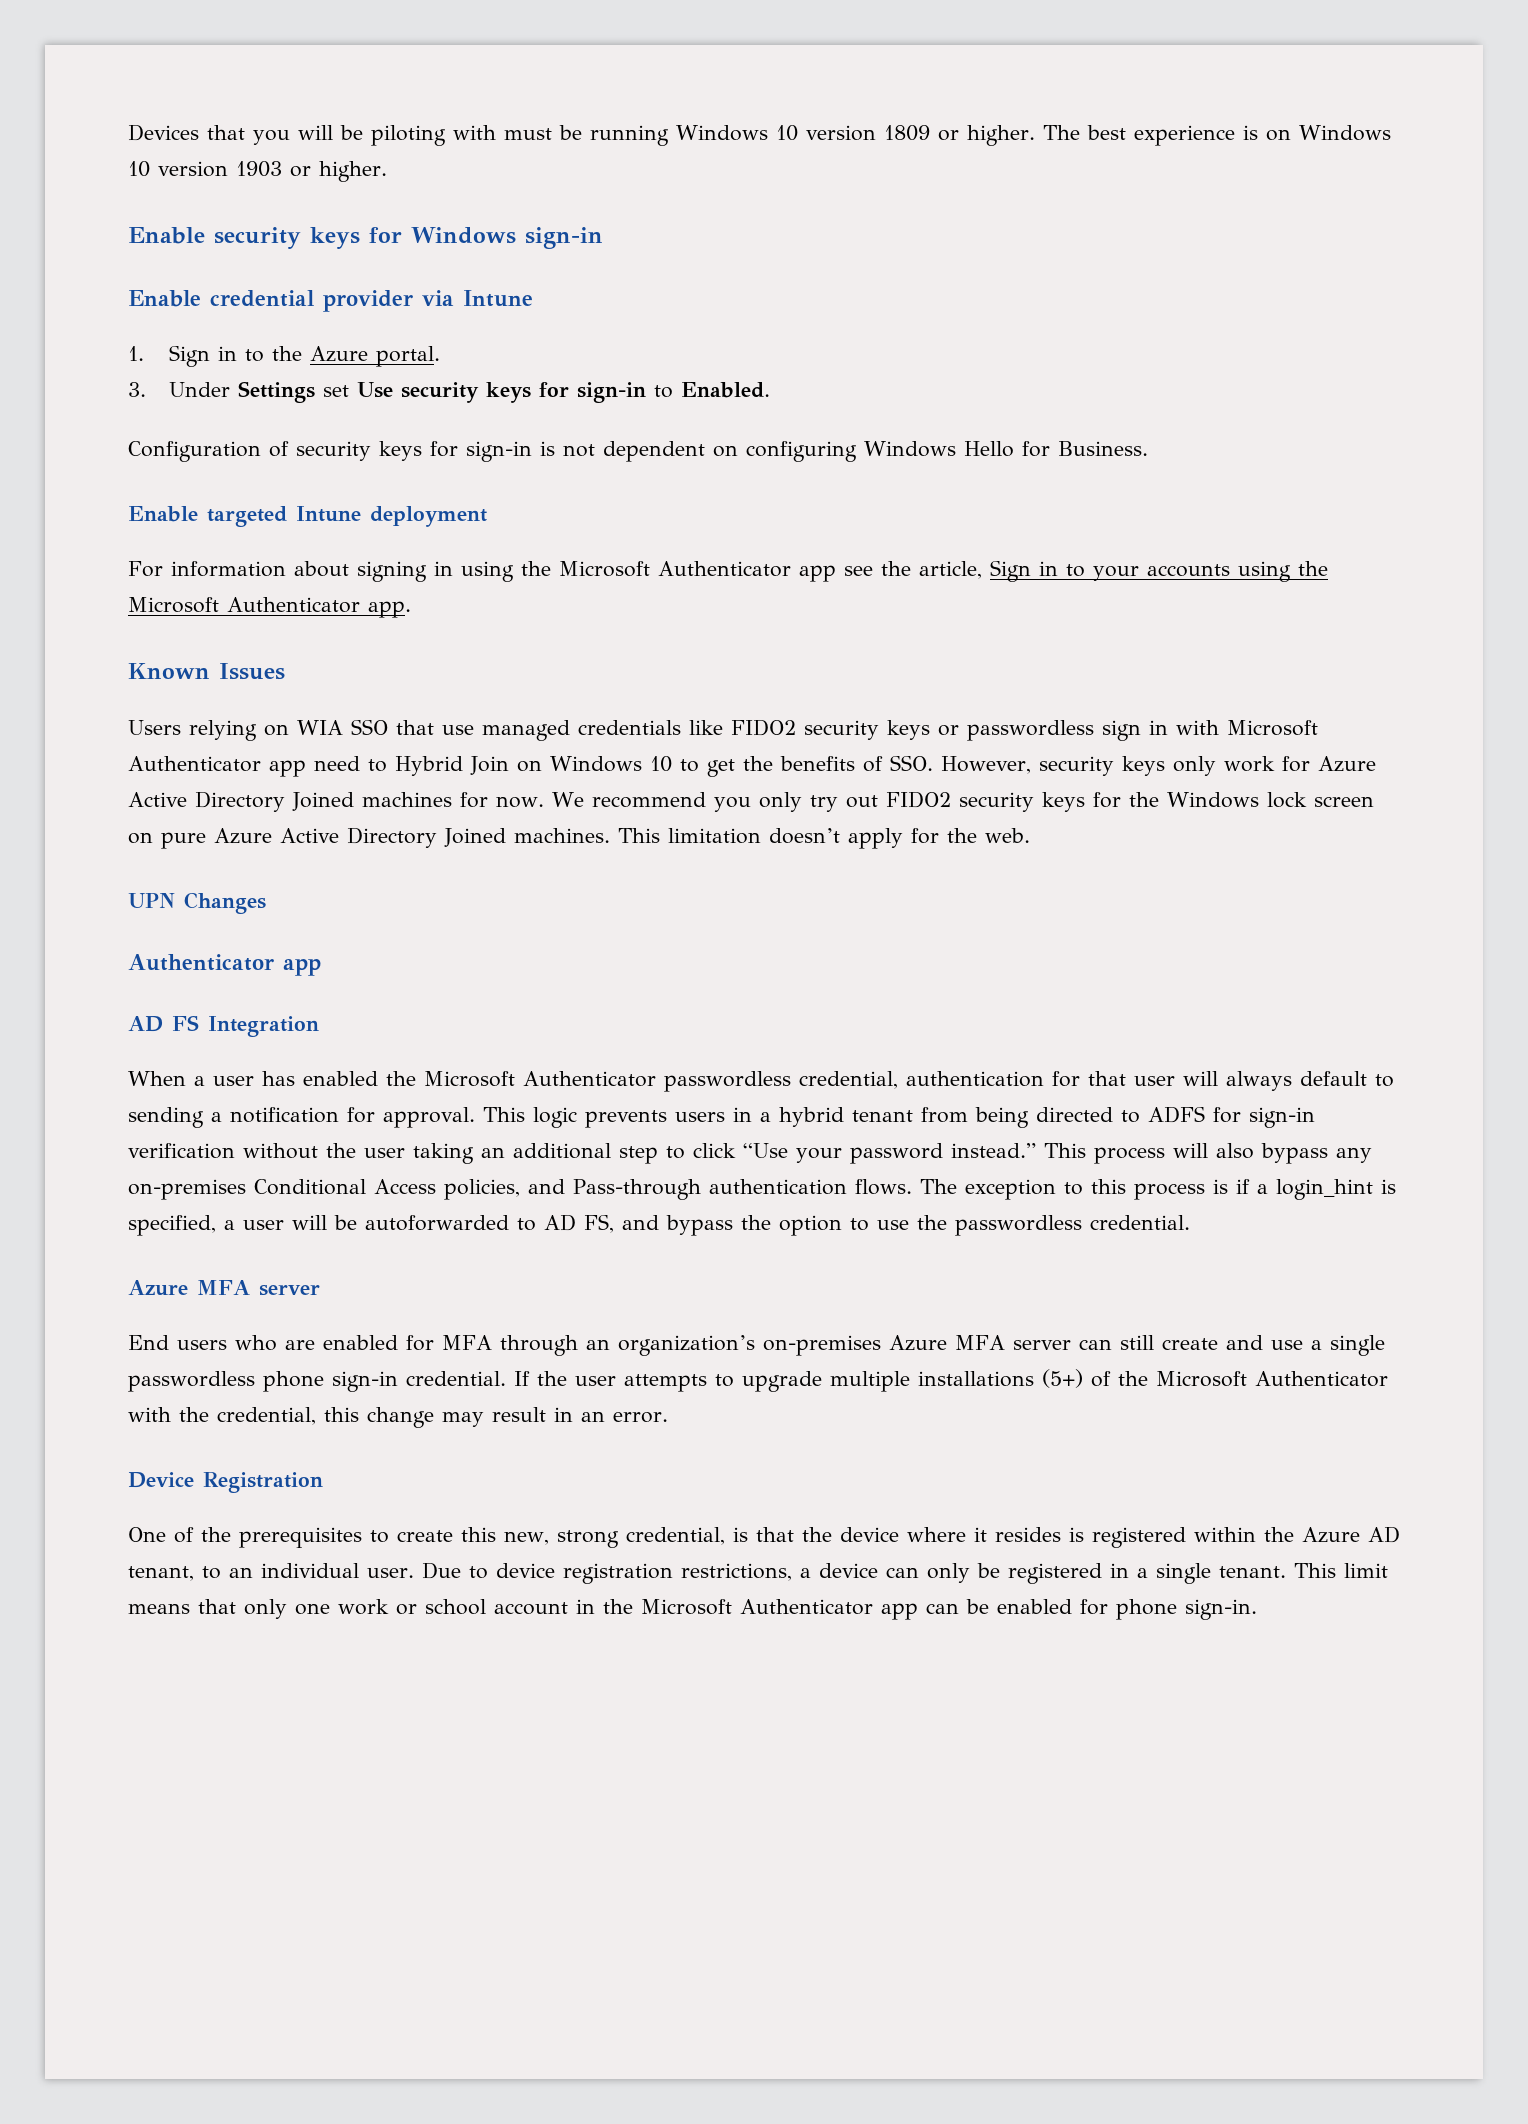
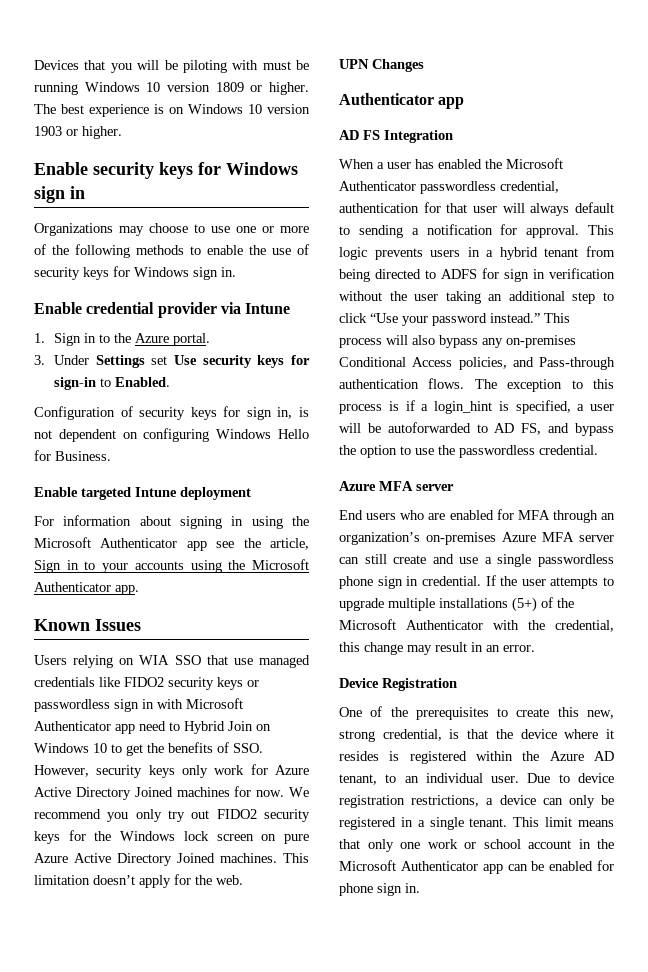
- Enable security keys for Windows sign-in
+ Enable security keys for Windows sign in
+ Organizations may choose to use one or more of the following methods to enable the use of security keys for Windows sign in.
- Configuration of security keys for sign-in is not dependent on configuring Windows Hello for Business.
+ Configuration of security keys for sign in, is not dependent on configuring Windows Hello for Business.
- This logic prevents users in a hybrid tenant from being directed to ADFS for sign-in verification without the user taking an additional step to click “Use your password instead.”
+ This logic prevents users in a hybrid tenant from being directed to ADFS for sign in verification without the user taking an additional step to click “Use your password instead.”
- End users who are enabled for MFA through an organization’s on-premises Azure MFA server can still create and use a single passwordless phone sign-in credential.
+ End users who are enabled for MFA through an organization’s on-premises Azure MFA server can still create and use a single passwordless phone sign in credential.
- This limit means that only one work or school account in the Microsoft Authenticator app can be enabled for phone sign-in.
+ This limit means that only one work or school account in the Microsoft Authenticator app can be enabled for phone sign in.

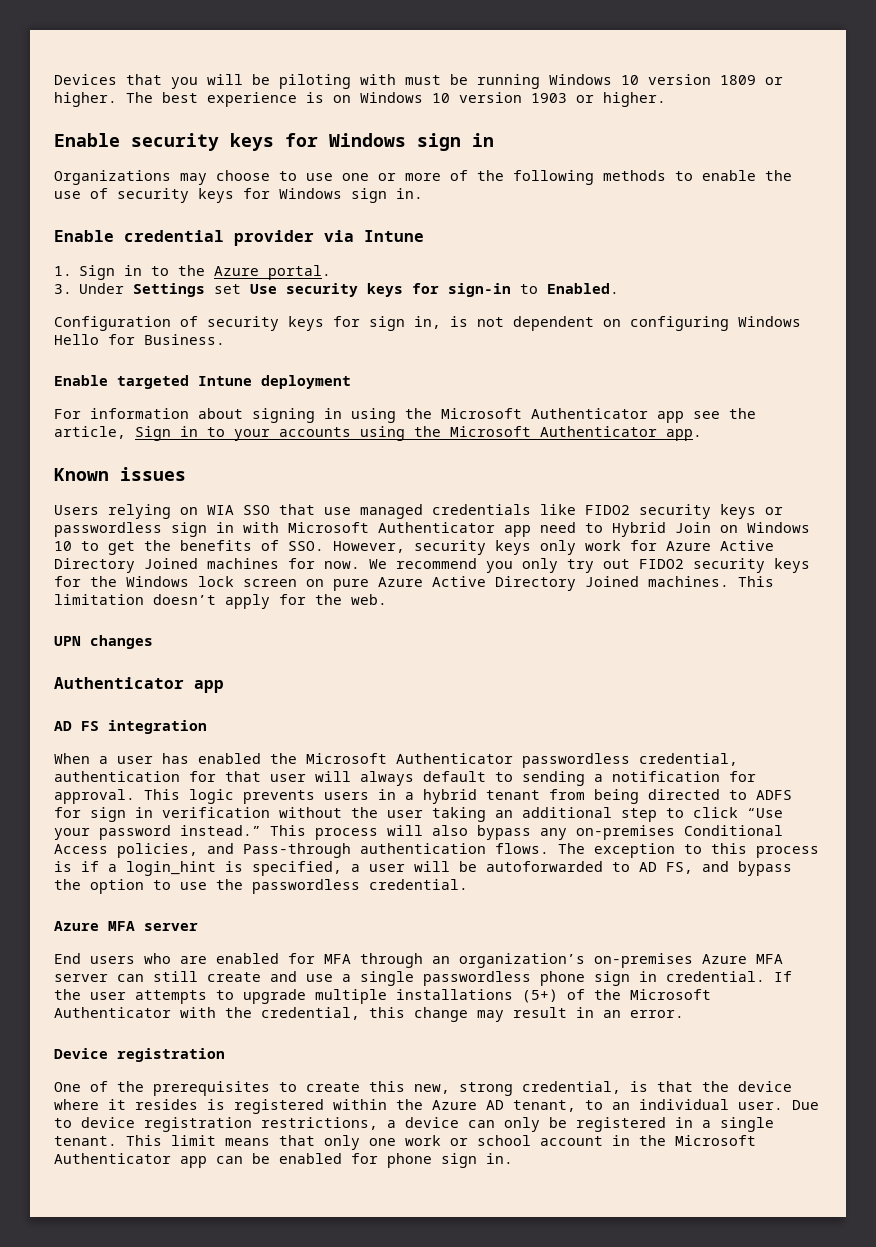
- Known Issues
+ Known issues
- UPN Changes
+ UPN changes
- AD FS Integration
+ AD FS integration
- Device Registration
+ Device registration

